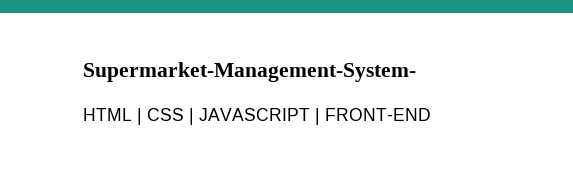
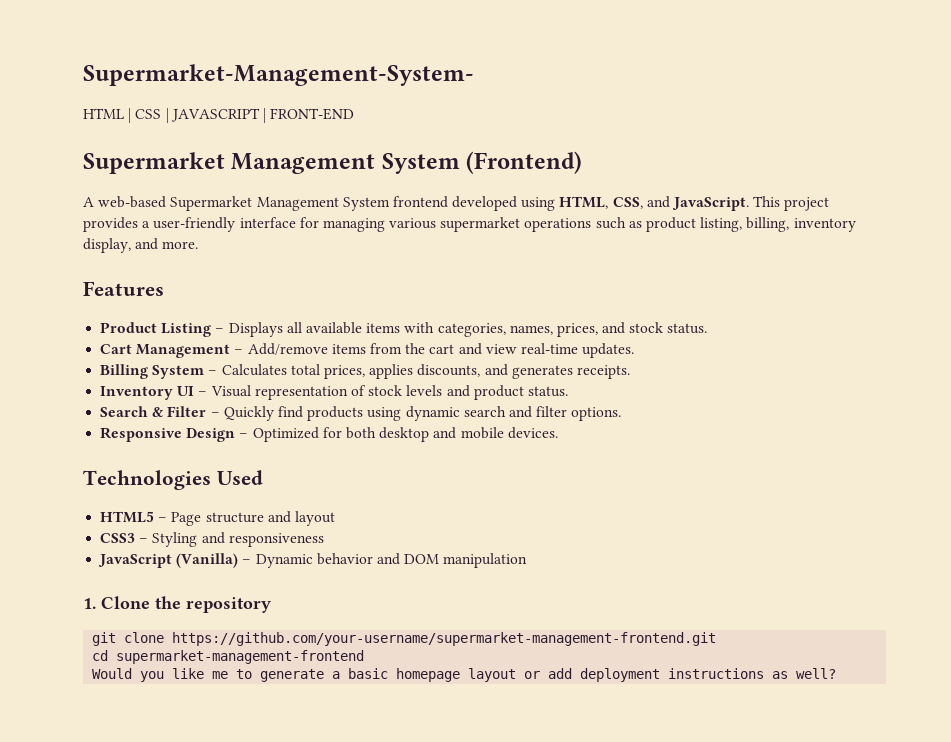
+ Supermarket Management System (Frontend)
+ A web-based Supermarket Management System frontend developed using HTML, CSS, and JavaScript. This project provides a user-friendly interface for managing various supermarket operations such as product listing, billing, inventory display, and more.
+ Features
+ Product Listing – Displays all available items with categories, names, prices, and stock status.
+ Cart Management – Add/remove items from the cart and view real-time updates.
+ Billing System – Calculates total prices, applies discounts, and generates receipts.
+ Inventory UI – Visual representation of stock levels and product status.
+ Search & Filter – Quickly find products using dynamic search and filter options.
+ Responsive Design – Optimized for both desktop and mobile devices.
+ Technologies Used
+ HTML5 – Page structure and layout
+ CSS3 – Styling and responsiveness
+ JavaScript (Vanilla) – Dynamic behavior and DOM manipulation
+ 1. Clone the repository
+ git clone https://github.com/your-username/supermarket-management-frontend.git
+ cd supermarket-management-frontend
+ Would you like me to generate a basic homepage layout or add deployment instructions as well?

